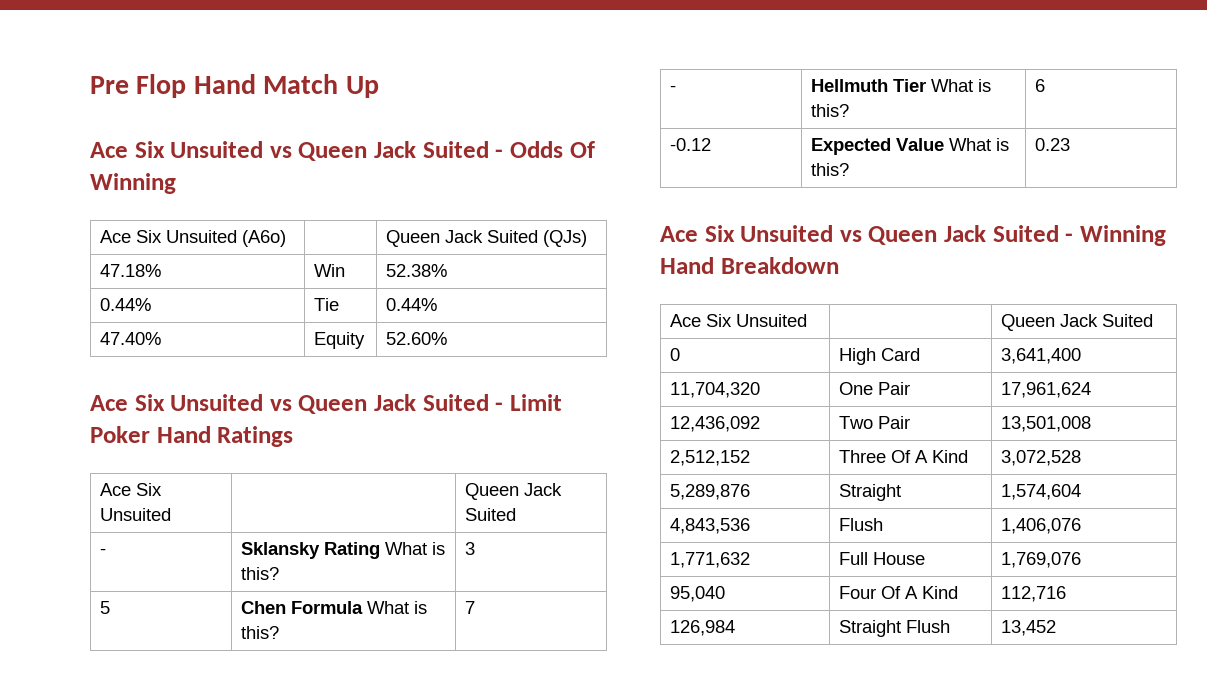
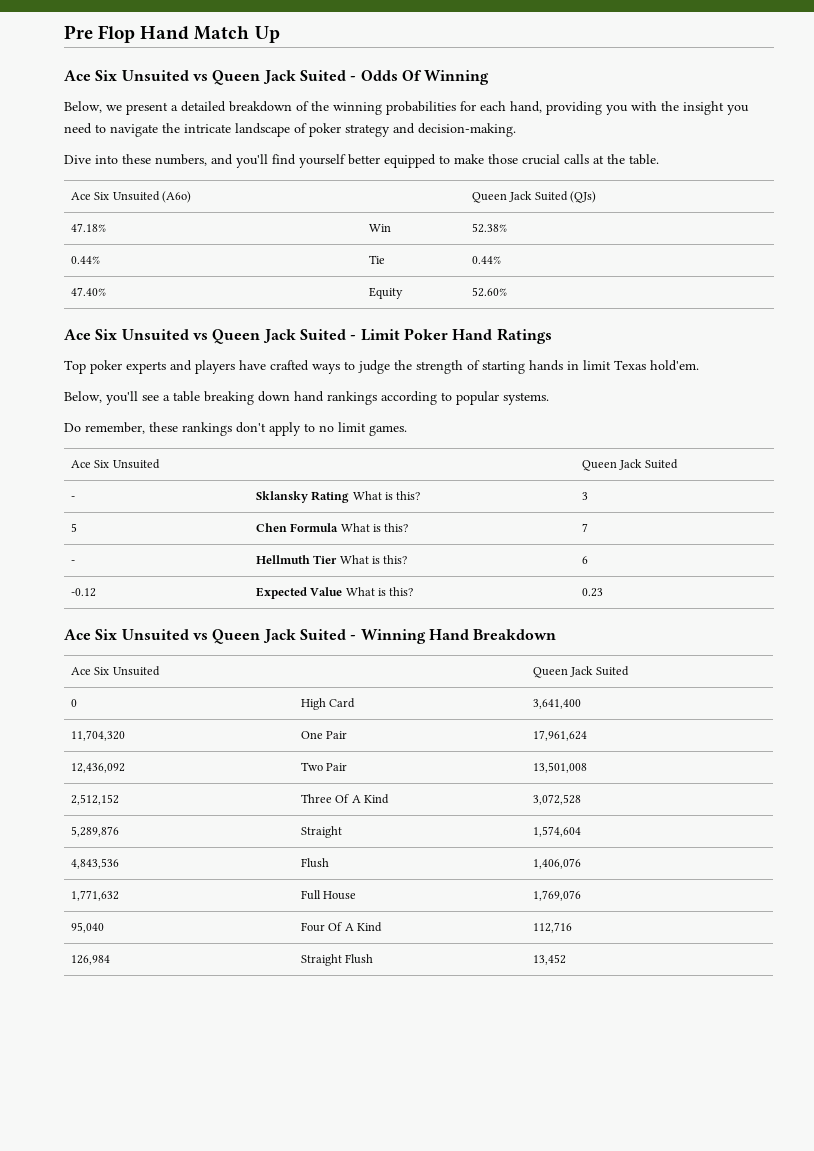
+ Below, we present a detailed breakdown of the winning probabilities for each hand, providing you with the insight you need to navigate the intricate landscape of poker strategy and decision-making.
+ Dive into these numbers, and you'll find yourself better equipped to make those crucial calls at the table.
+ Top poker experts and players have crafted ways to judge the strength of starting hands in limit Texas hold'em.
+ Below, you'll see a table breaking down hand rankings according to popular systems.
+ Do remember, these rankings don't apply to no limit games.

